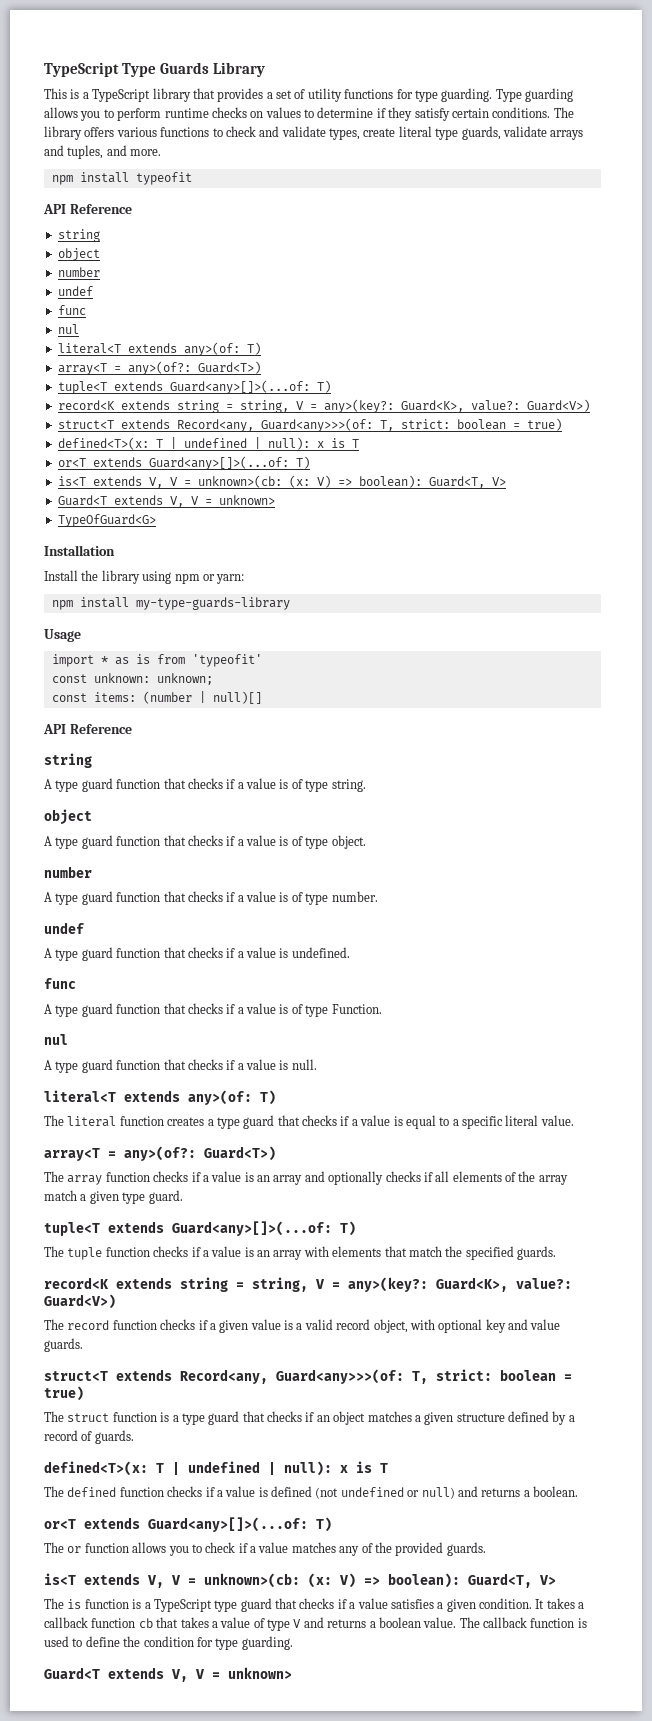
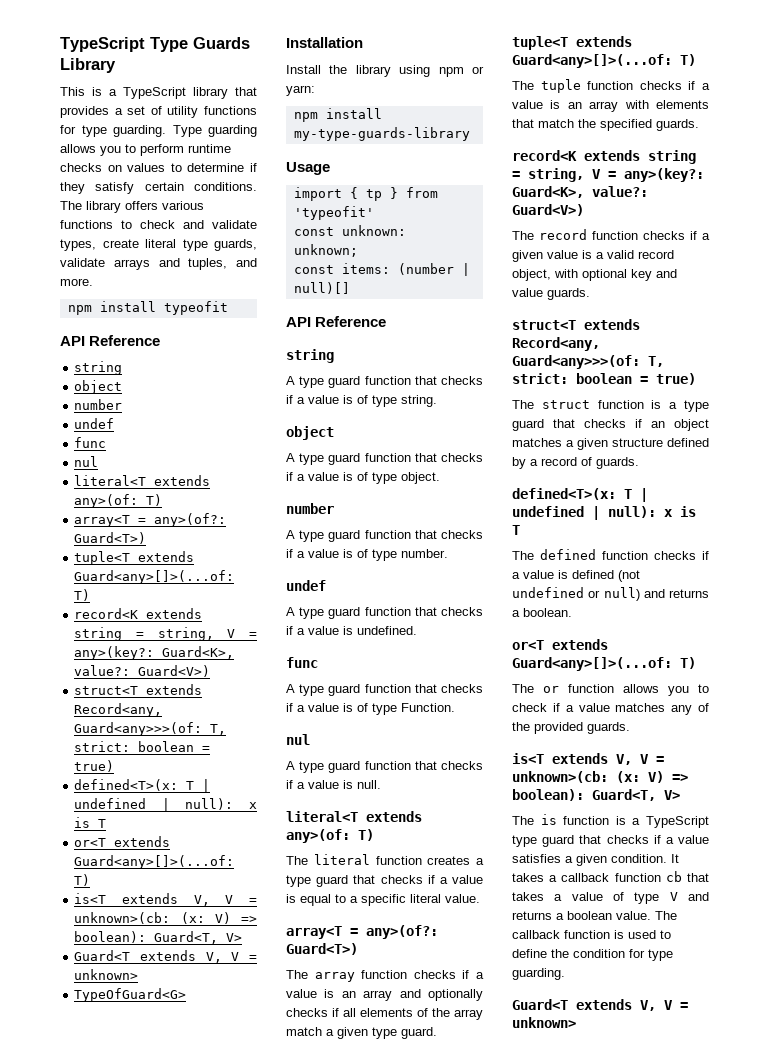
- import * as is from 'typeofit'
+ import { tp } from 'typeofit'

